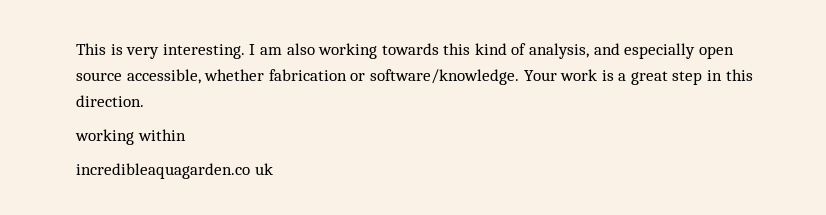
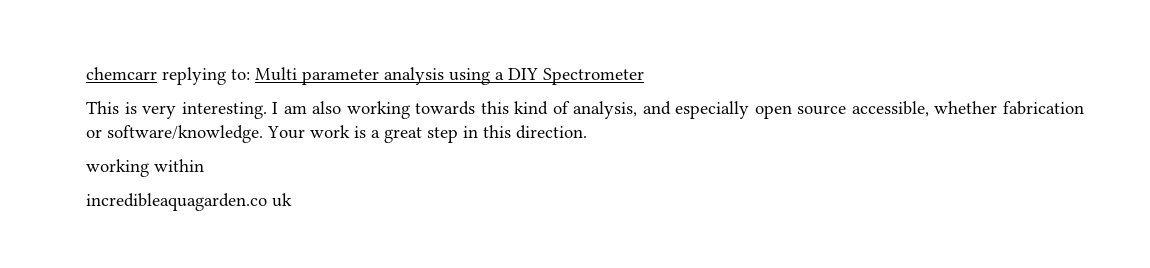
+ chemcarr replying to: Multi parameter analysis using a DIY Spectrometer

